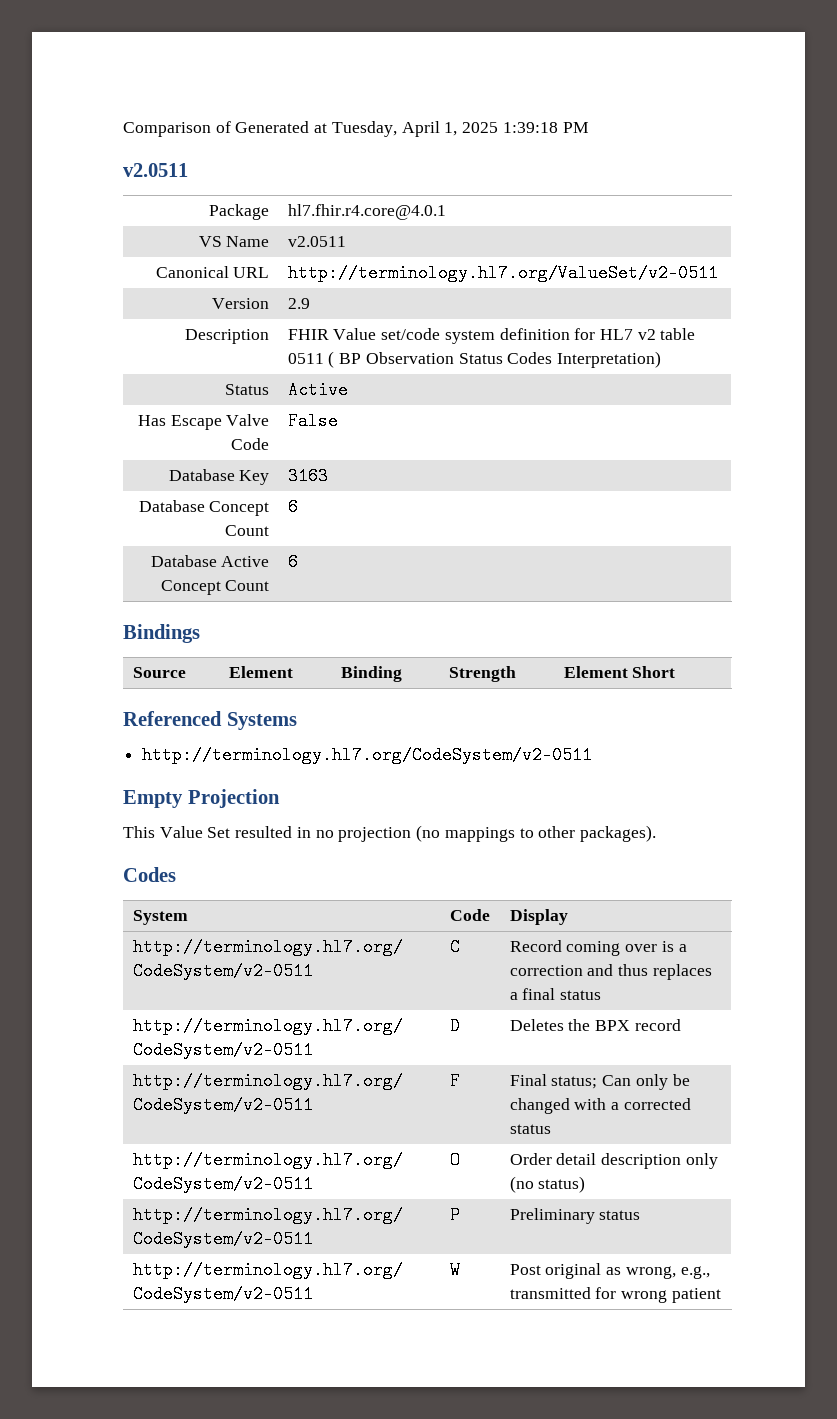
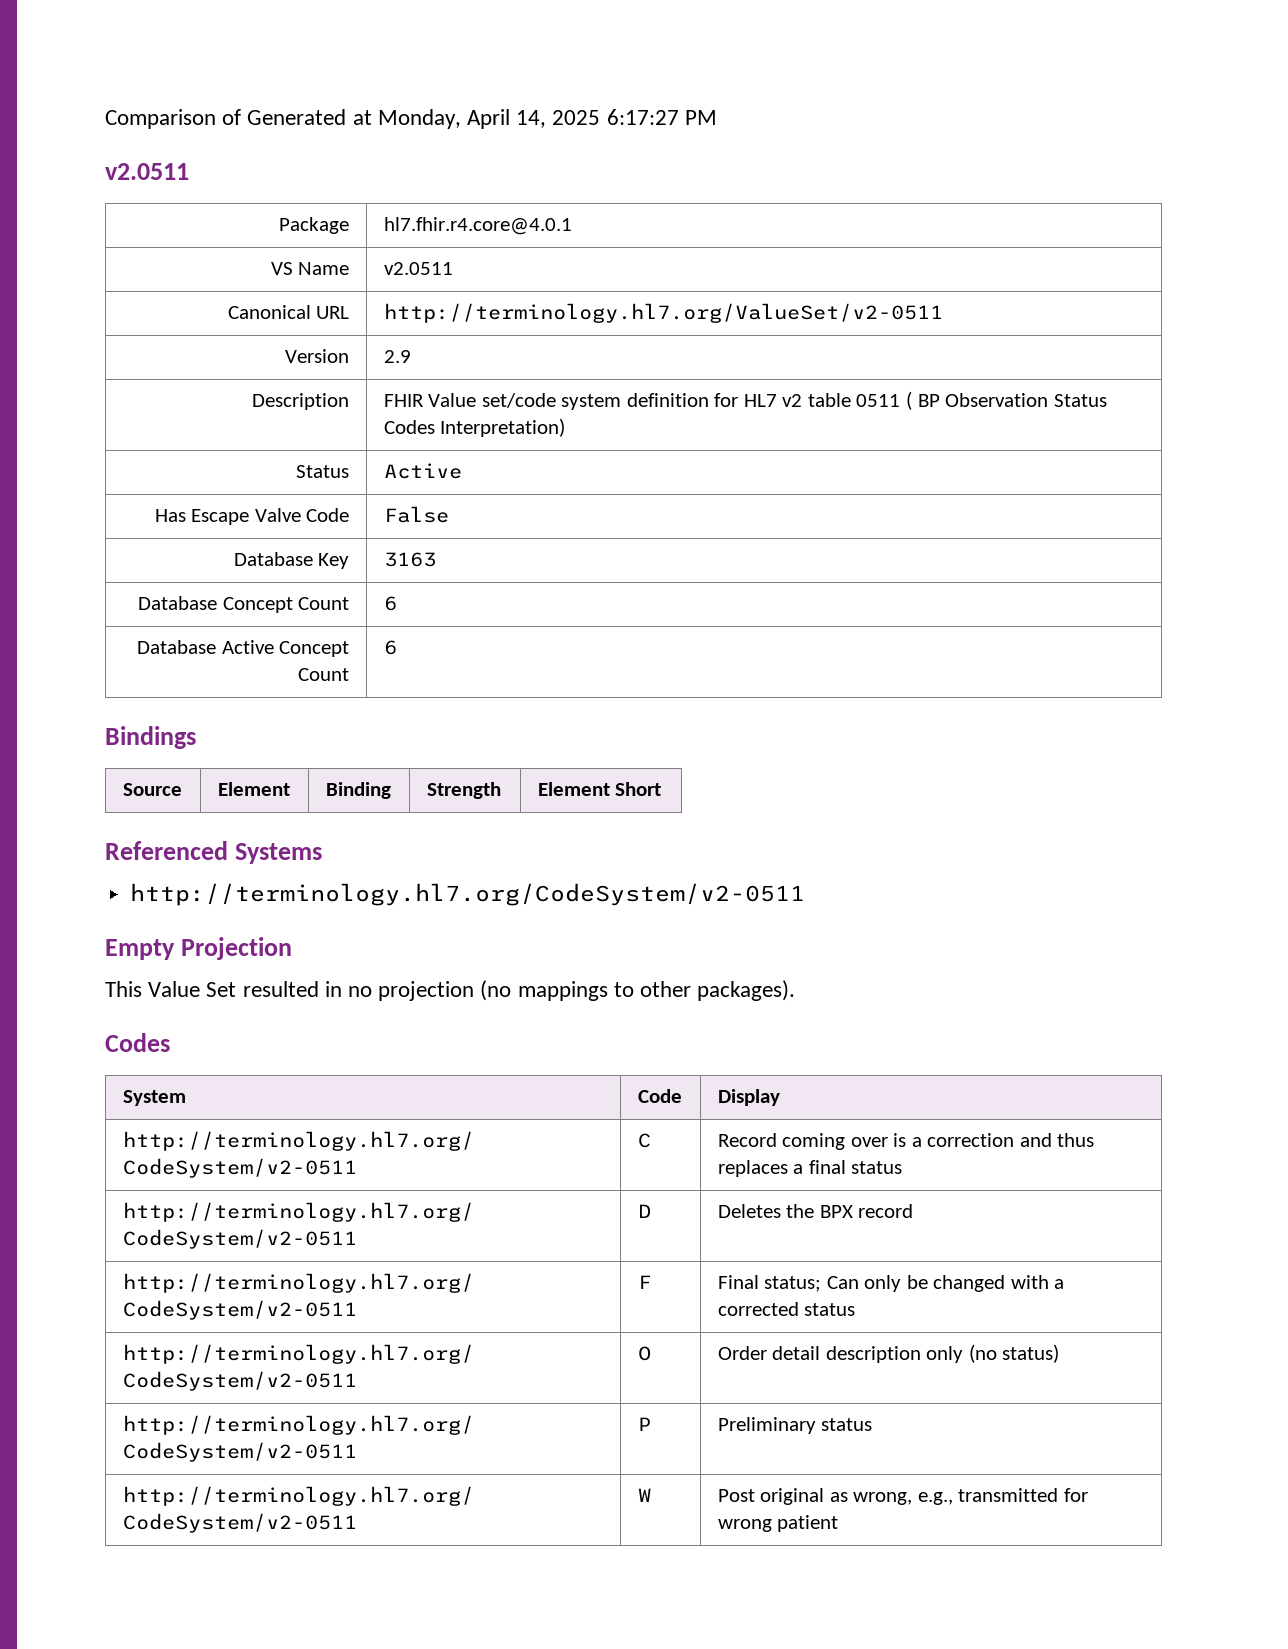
- Comparison of Generated at Tuesday, April 1, 2025 1:39:18 PM
+ Comparison of Generated at Monday, April 14, 2025 6:17:27 PM

